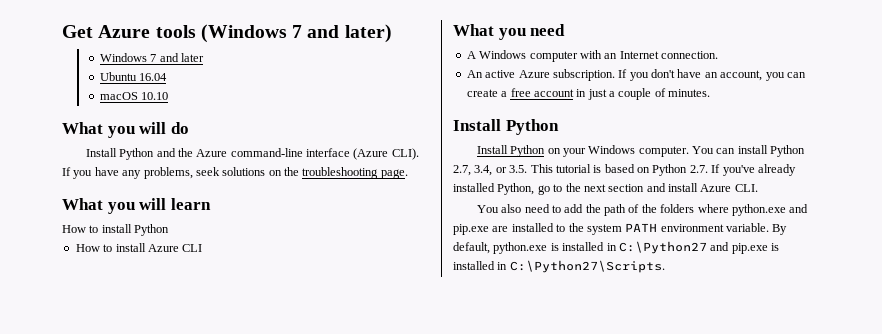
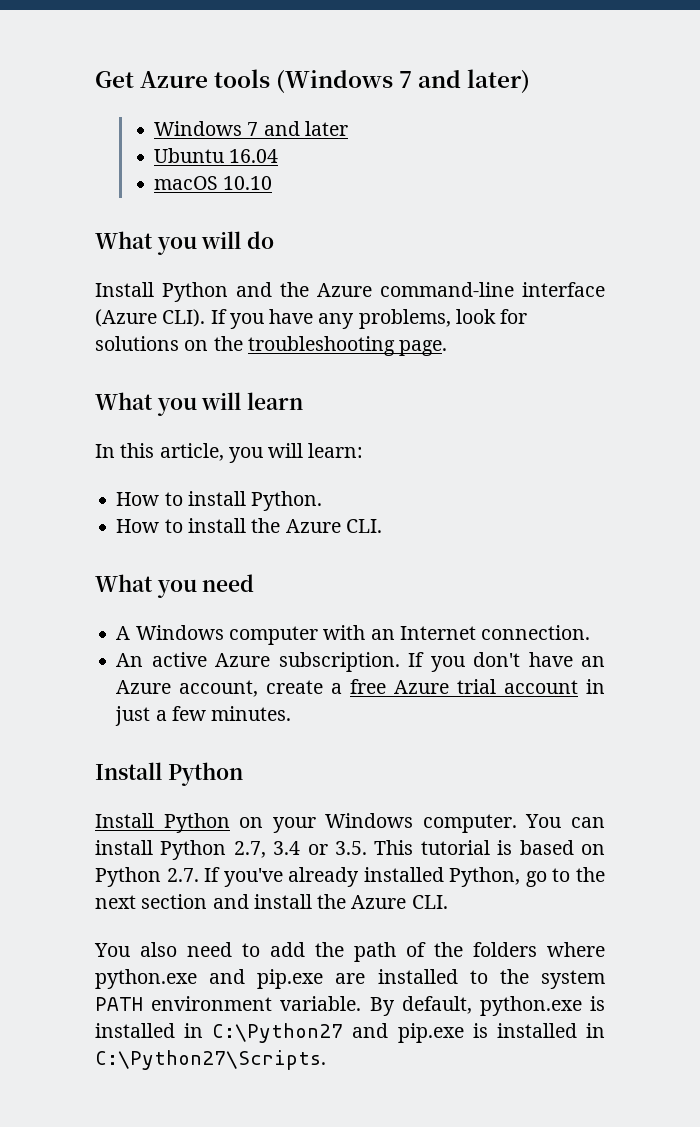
- If you have any problems, seek solutions on the troubleshooting page.
+ If you have any problems, look for solutions on the troubleshooting page.
- How to install Python
- How to install Azure CLI
+ In this article, you will learn:
+ How to install Python.
+ How to install the Azure CLI.
- If you don't have an account, you can create a free account in just a couple of minutes.
+ If you don't have an Azure account, create a free Azure trial account in just a few minutes.
- You can install Python 2.7, 3.4, or 3.5. This tutorial is based on Python 2.7. If you've already installed Python, go to the next section and install Azure CLI.
+ You can install Python 2.7, 3.4 or 3.5. This tutorial is based on Python 2.7. If you've already installed Python, go to the next section and install the Azure CLI.

